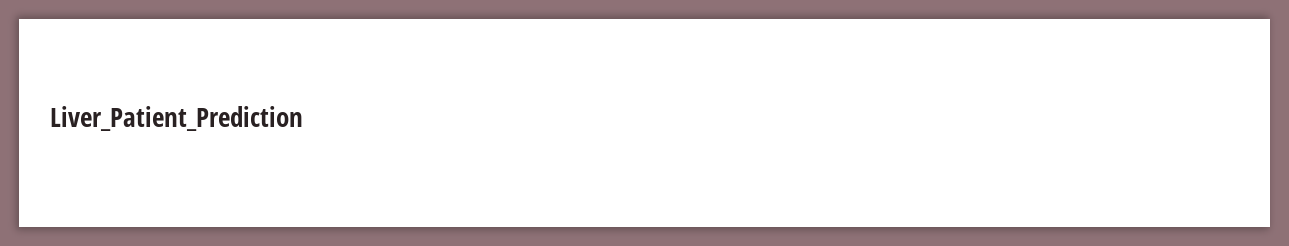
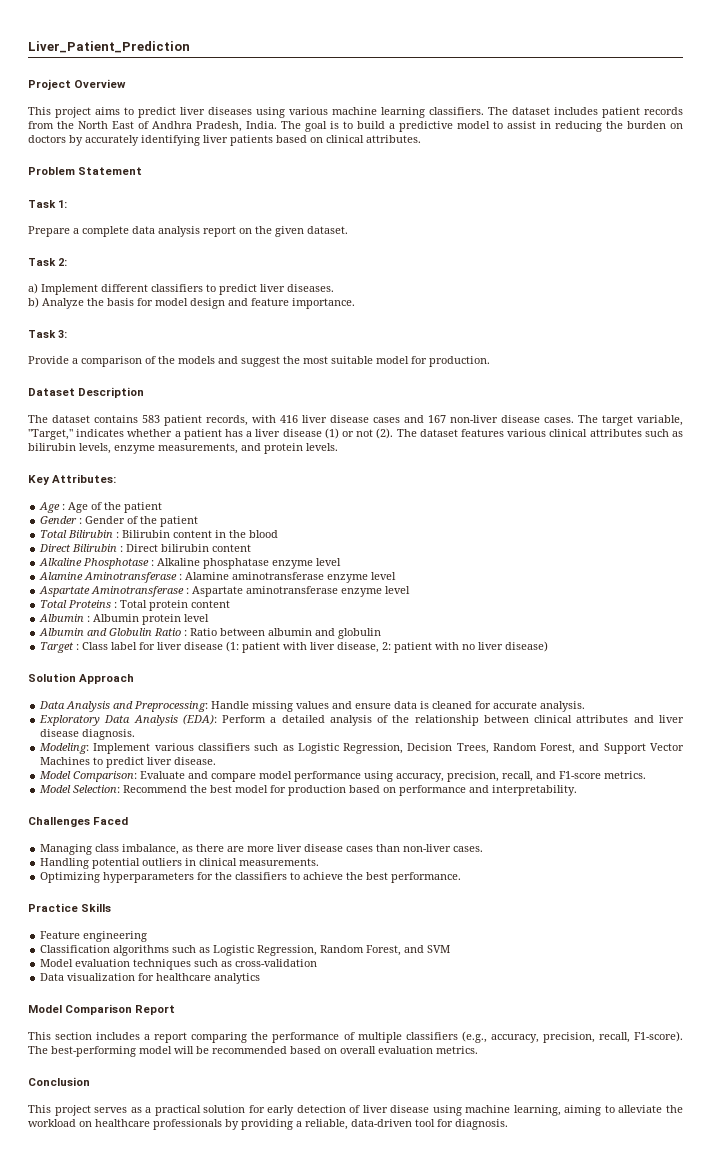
+ Project Overview
+ This project aims to predict liver diseases using various machine learning classifiers. The dataset includes patient records from the North East of Andhra Pradesh, India. The goal is to build a predictive model to assist in reducing the burden on doctors by accurately identifying liver patients based on clinical attributes.
+ Problem Statement
+ Task 1:
+ Prepare a complete data analysis report on the given dataset.
+ Task 2:
+ a) Implement different classifiers to predict liver diseases.
+ b) Analyze the basis for model design and feature importance.
+ Task 3:
+ Provide a comparison of the models and suggest the most suitable model for production.
+ Dataset Description
+ The dataset contains 583 patient records, with 416 liver disease cases and 167 non-liver disease cases. The target variable, "Target," indicates whether a patient has a liver disease (1) or not (2). The dataset features various clinical attributes such as bilirubin levels, enzyme measurements, and protein levels.
+ Key Attributes:
+ Age : Age of the patient
+ Gender : Gender of the patient
+ Total Bilirubin : Bilirubin content in the blood
+ Direct Bilirubin : Direct bilirubin content
+ Alkaline Phosphotase : Alkaline phosphatase enzyme level
+ Alamine Aminotransferase : Alamine aminotransferase enzyme level
+ Aspartate Aminotransferase : Aspartate aminotransferase enzyme level
+ Total Proteins : Total protein content
+ Albumin : Albumin protein level
+ Albumin and Globulin Ratio : Ratio between albumin and globulin
+ Target : Class label for liver disease (1: patient with liver disease, 2: patient with no liver disease)
+ Solution Approach
+ Data Analysis and Preprocessing: Handle missing values and ensure data is cleaned for accurate analysis.
+ Exploratory Data Analysis (EDA): Perform a detailed analysis of the relationship between clinical attributes and liver disease diagnosis.
+ Modeling: Implement various classifiers such as Logistic Regression, Decision Trees, Random Forest, and Support Vector Machines to predict liver disease.
+ Model Comparison: Evaluate and compare model performance using accuracy, precision, recall, and F1-score metrics.
+ Model Selection: Recommend the best model for production based on performance and interpretability.
+ Challenges Faced
+ Managing class imbalance, as there are more liver disease cases than non-liver cases.
+ Handling potential outliers in clinical measurements.
+ Optimizing hyperparameters for the classifiers to achieve the best performance.
+ Practice Skills
+ Feature engineering
+ Classification algorithms such as Logistic Regression, Random Forest, and SVM
+ Model evaluation techniques such as cross-validation
+ Data visualization for healthcare analytics
+ Model Comparison Report
+ This section includes a report comparing the performance of multiple classifiers (e.g., accuracy, precision, recall, F1-score). The best-performing model will be recommended based on overall evaluation metrics.
+ Conclusion
+ This project serves as a practical solution for early detection of liver disease using machine learning, aiming to alleviate the workload on healthcare professionals by providing a reliable, data-driven tool for diagnosis.

